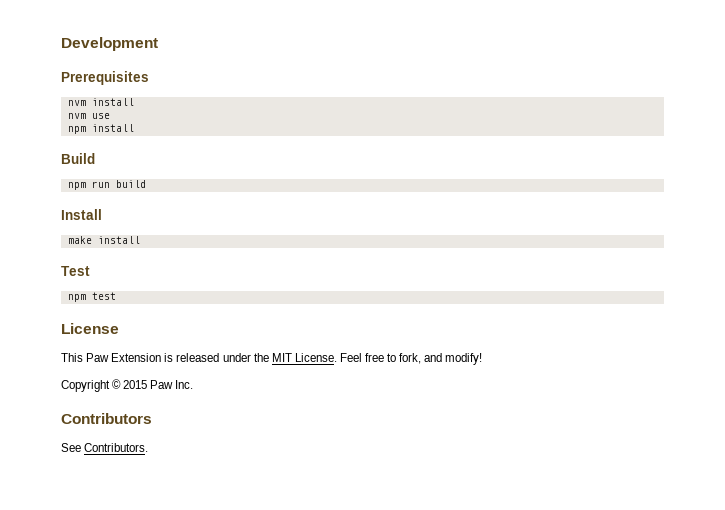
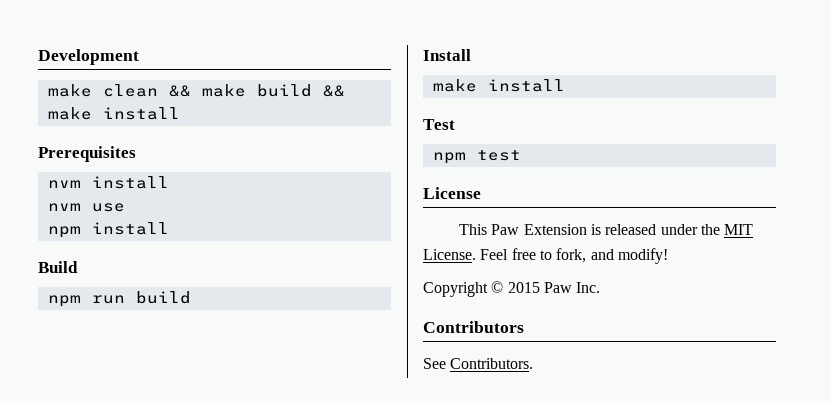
+ make clean && make build && make install

